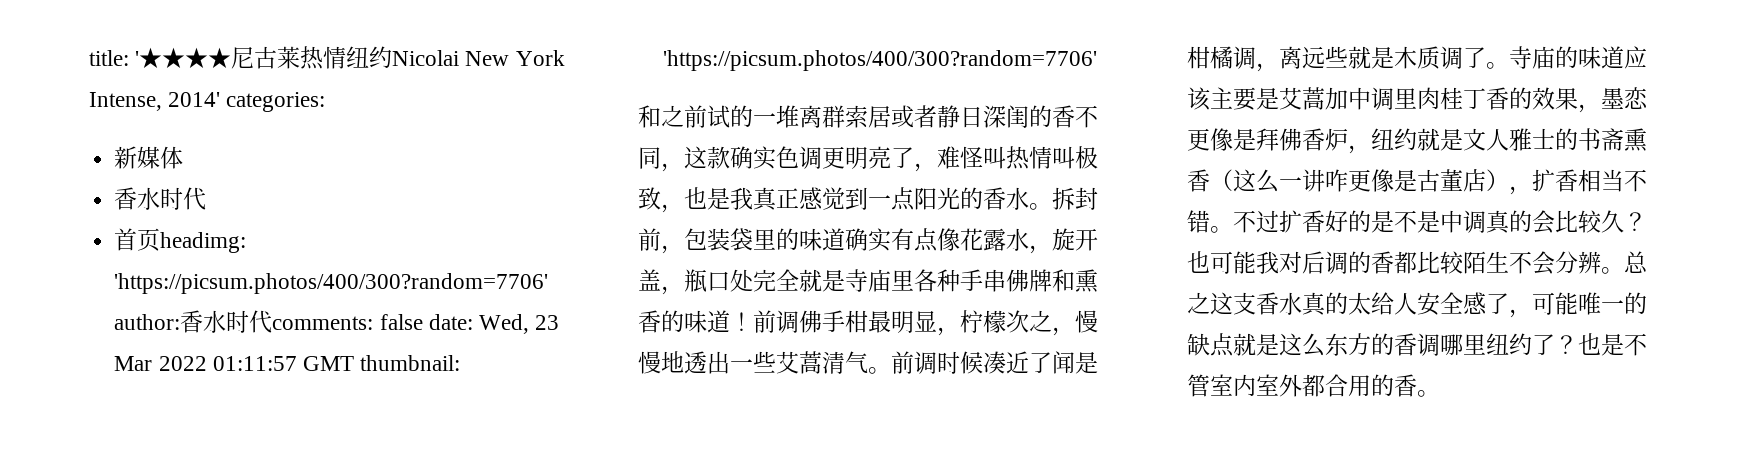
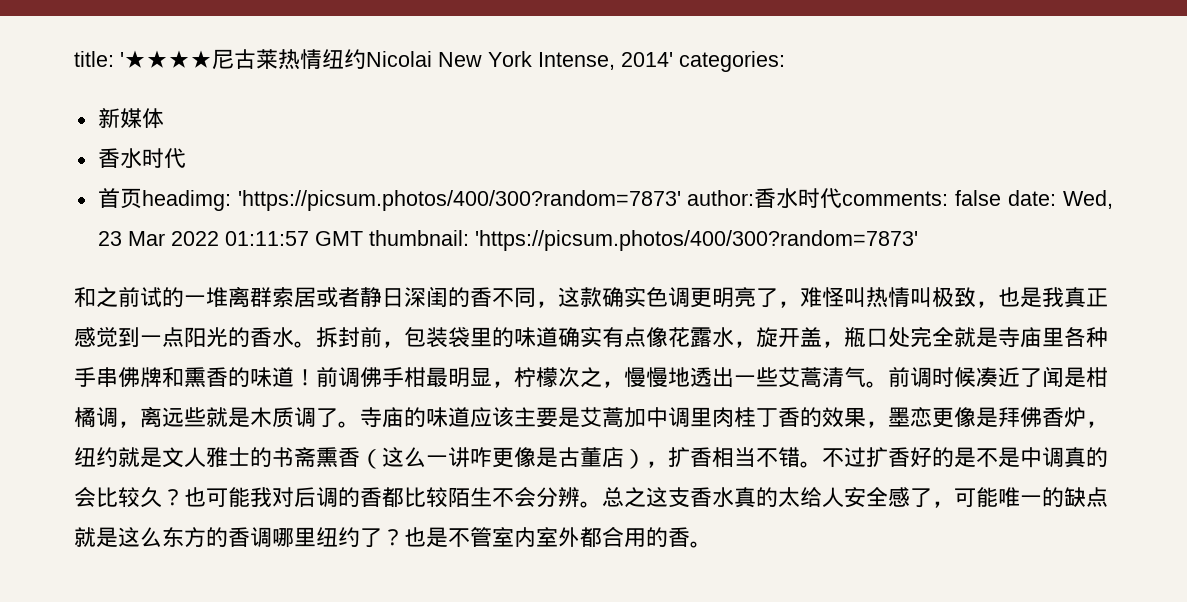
- 首页headimg: 'https://picsum.photos/400/300?random=7706' author:香水时代comments: false date: Wed, 23 Mar 2022 01:11:57 GMT thumbnail: 'https://picsum.photos/400/300?random=7706'
+ 首页headimg: 'https://picsum.photos/400/300?random=7873' author:香水时代comments: false date: Wed, 23 Mar 2022 01:11:57 GMT thumbnail: 'https://picsum.photos/400/300?random=7873'

